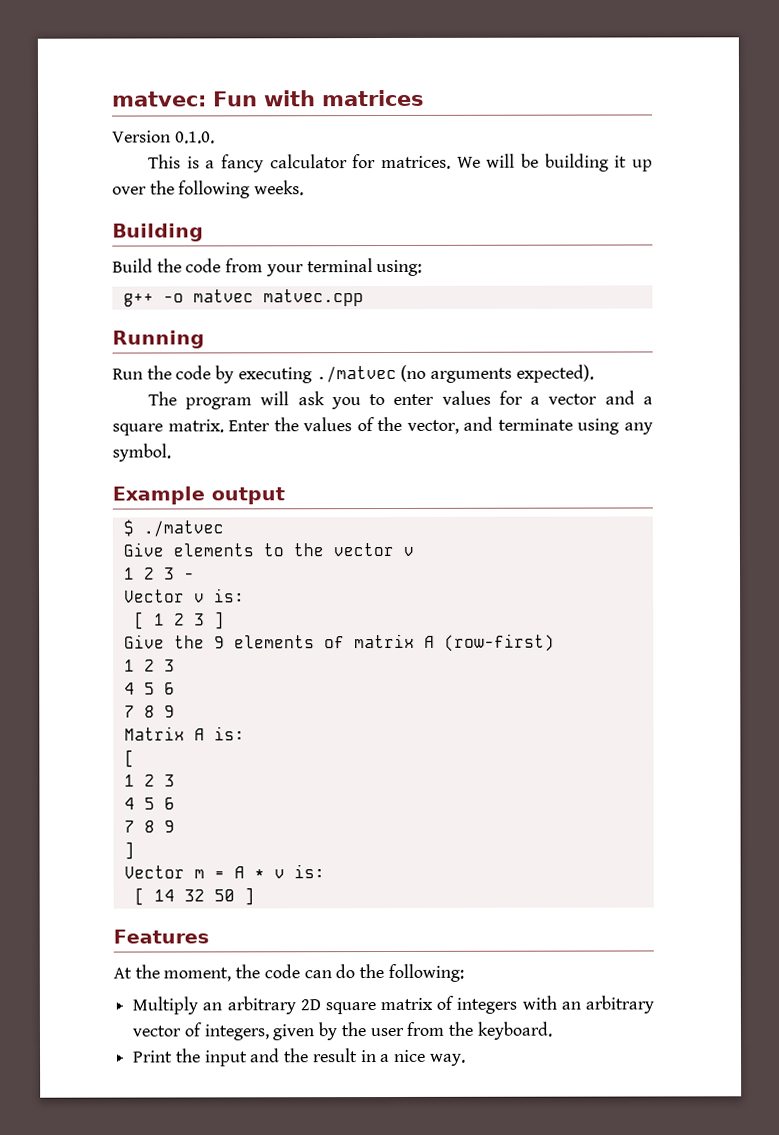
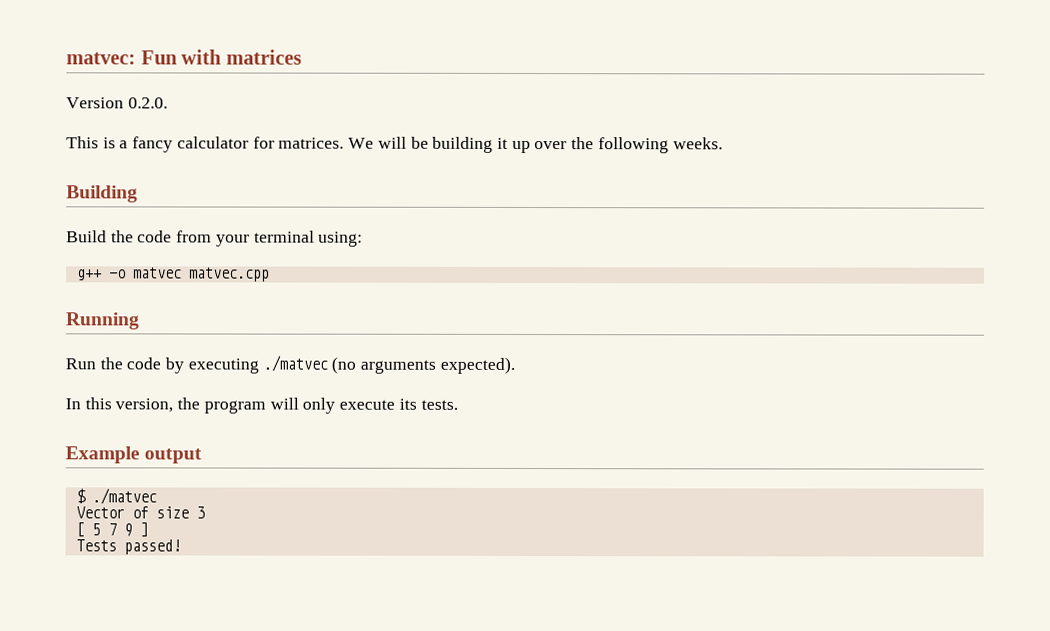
- Version 0.1.0.
+ Version 0.2.0.
- The program will ask you to enter values for a vector and a square matrix. Enter the values of the vector, and terminate using any symbol.
+ In this version, the program will only execute its tests.
  Example output
  $ ./matvec
- Give elements to the vector v
- 1 2 3 -
- Vector v is:
- [ 1 2 3 ]
- Give the 9 elements of matrix A (row-first)
- 1 2 3
- 4 5 6
- 7 8 9
- Matrix A is:
- [
- 1 2 3
- 4 5 6
- 7 8 9
- ]
- Vector m = A * v is:
- [ 14 32 50 ]
- Features
- At the moment, the code can do the following:
- Multiply an arbitrary 2D square matrix of integers with an arbitrary vector of integers, given by the user from the keyboard.
- Print the input and the result in a nice way.
+ Vector of size 3
+ [ 5 7 9 ]
+ Tests passed!

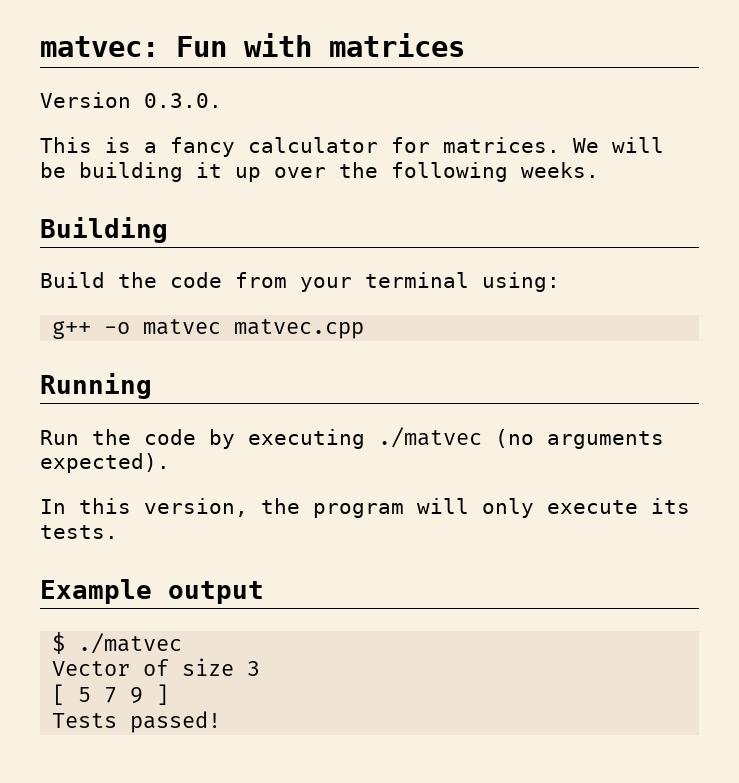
- Version 0.2.0.
+ Version 0.3.0.

